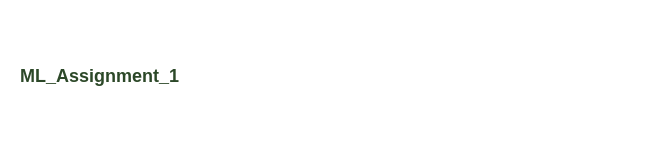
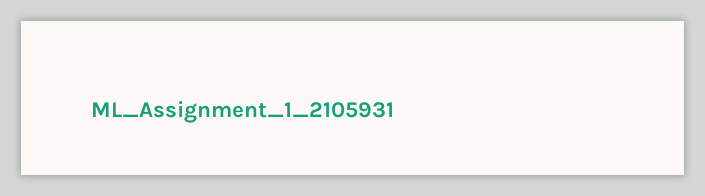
- ML_Assignment_1
+ ML_Assignment_1_2105931

